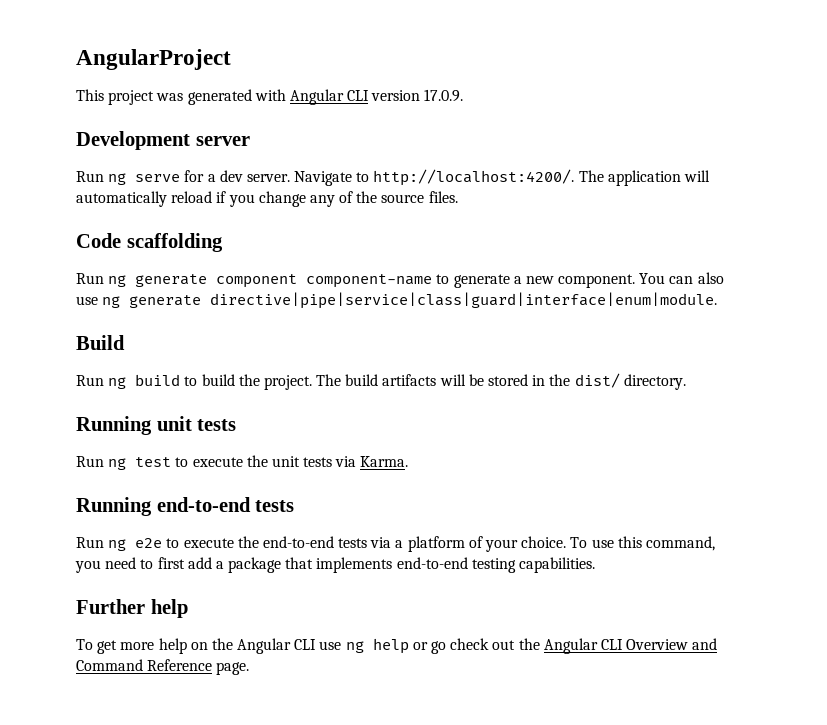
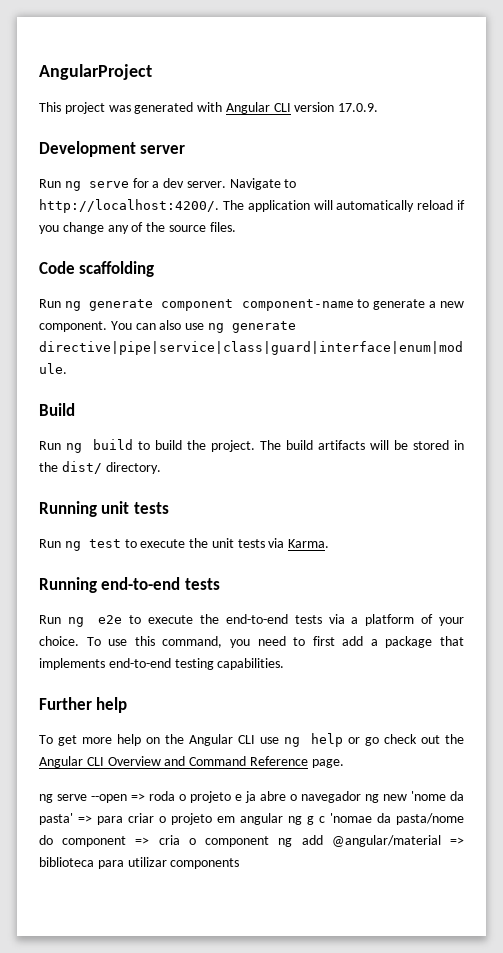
+ ng serve --open => roda o projeto e ja abre o navegador ng new 'nome da pasta' => para criar o projeto em angular ng g c 'nomae da pasta/nome do component => cria o component ng add @angular/material => biblioteca para utilizar components

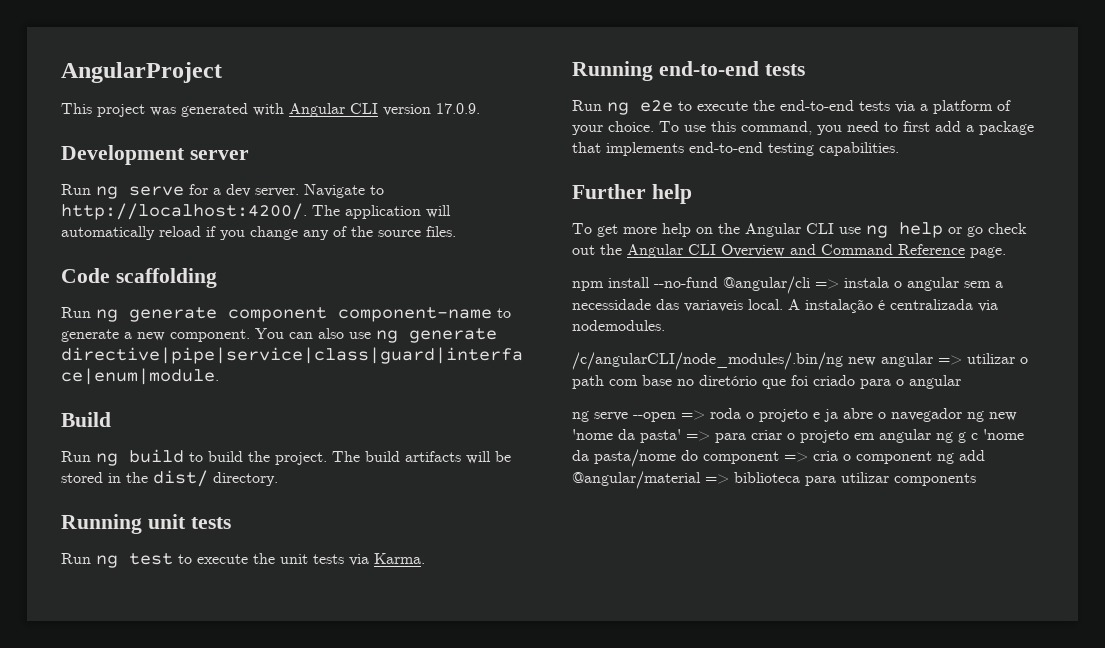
+ npm install --no-fund @angular/cli => instala o angular sem a necessidade das variaveis local. A instalação é centralizada via nodemodules.
+ /c/angularCLI/node_modules/.bin/ng new angular => utilizar o path com base no diretório que foi criado para o angular
- ng serve --open => roda o projeto e ja abre o navegador ng new 'nome da pasta' => para criar o projeto em angular ng g c 'nomae da pasta/nome do component => cria o component ng add @angular/material => biblioteca para utilizar components
+ ng serve --open => roda o projeto e ja abre o navegador ng new 'nome da pasta' => para criar o projeto em angular ng g c 'nome da pasta/nome do component => cria o component ng add @angular/material => biblioteca para utilizar components

